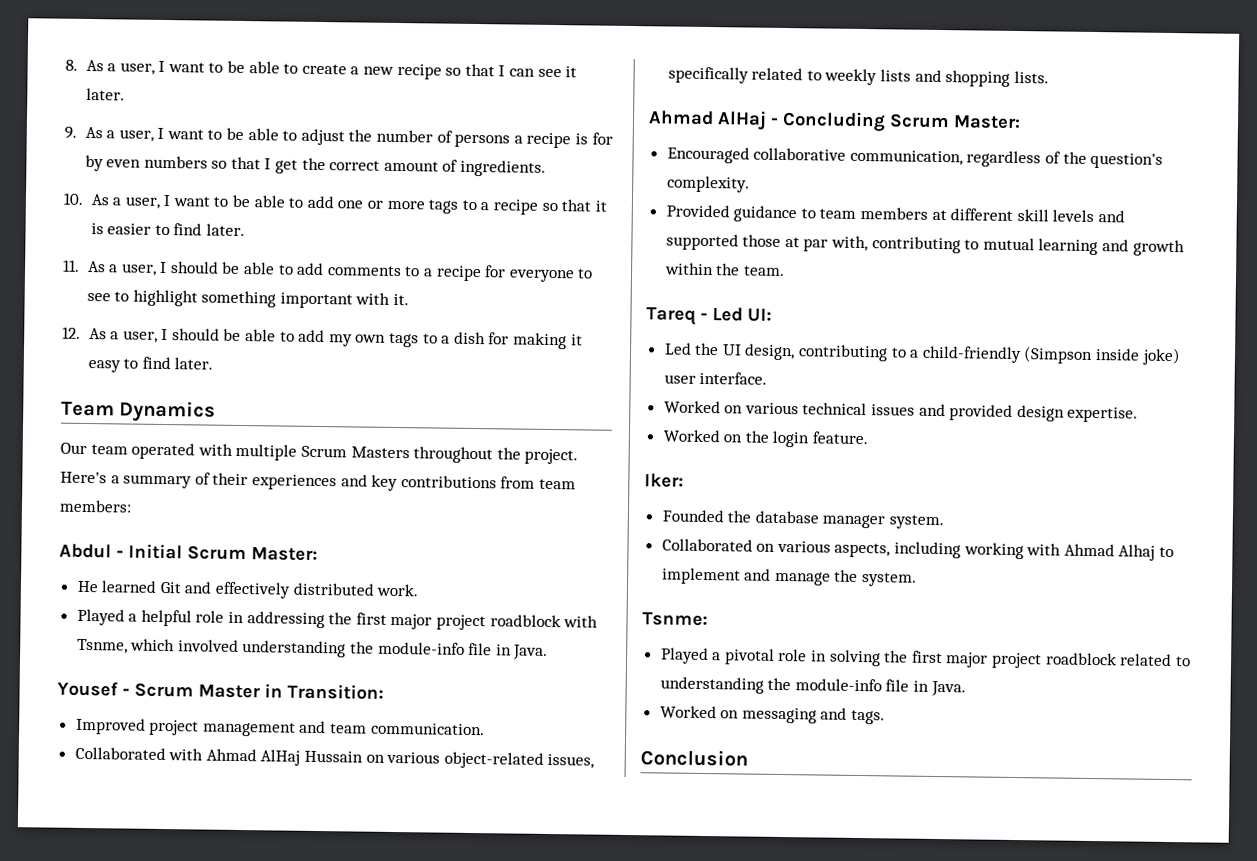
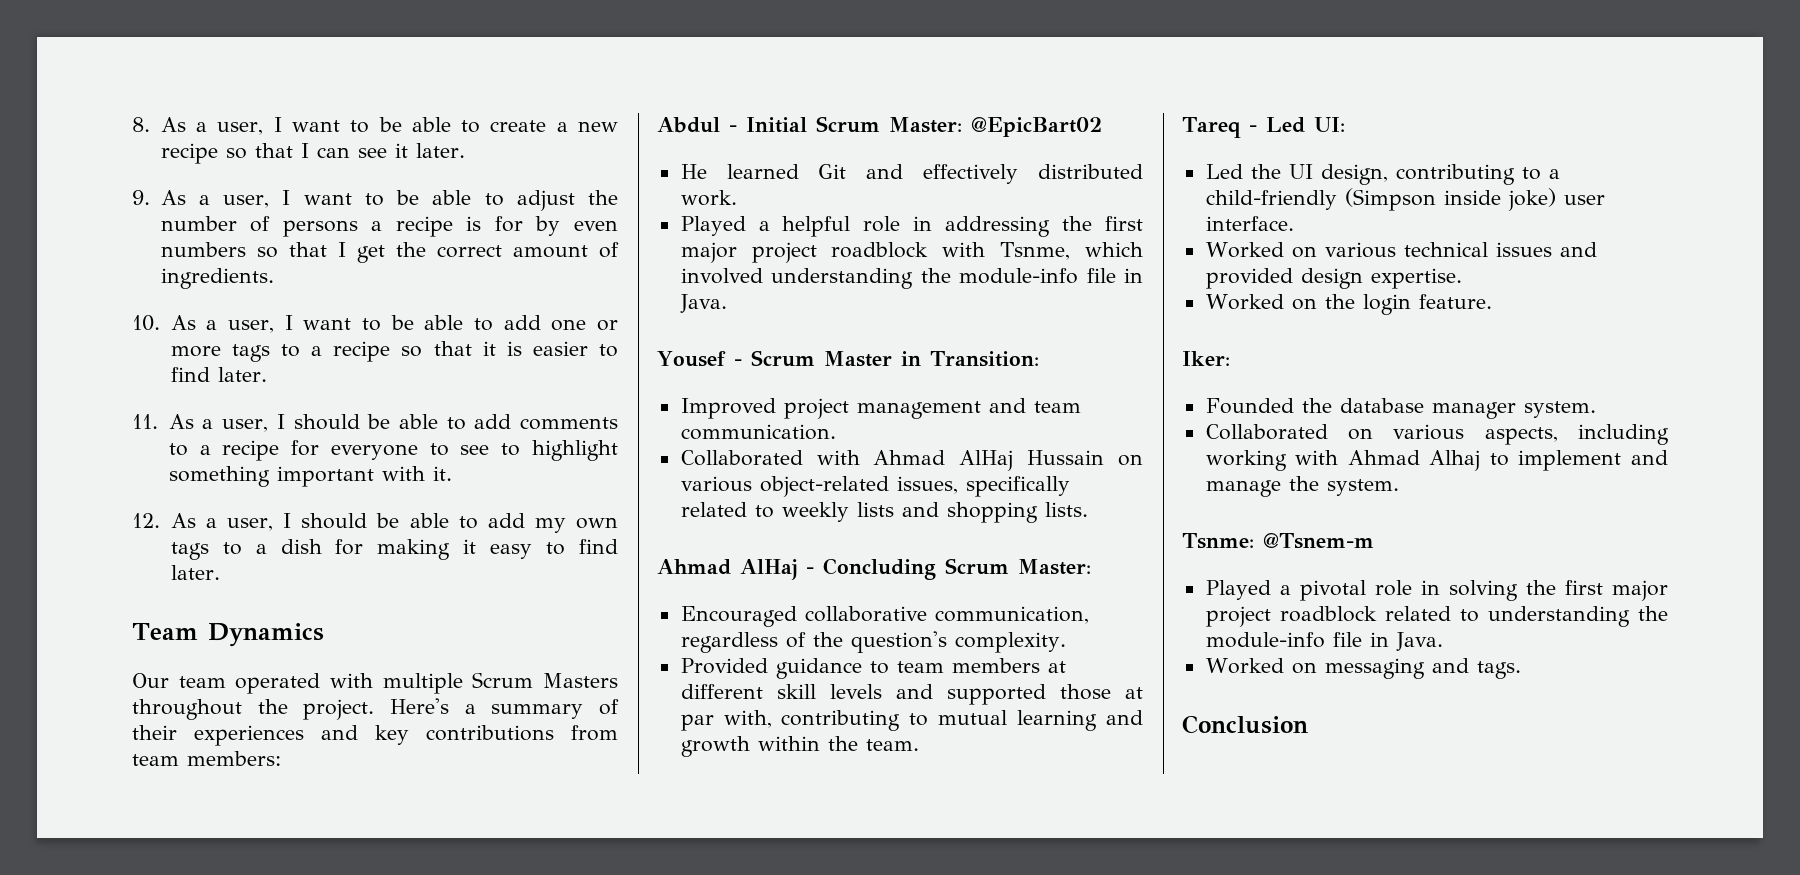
- Abdul - Initial Scrum Master:
+ Abdul - Initial Scrum Master: @EpicBart02
- Tsnme:
+ Tsnme: @Tsnem-m

